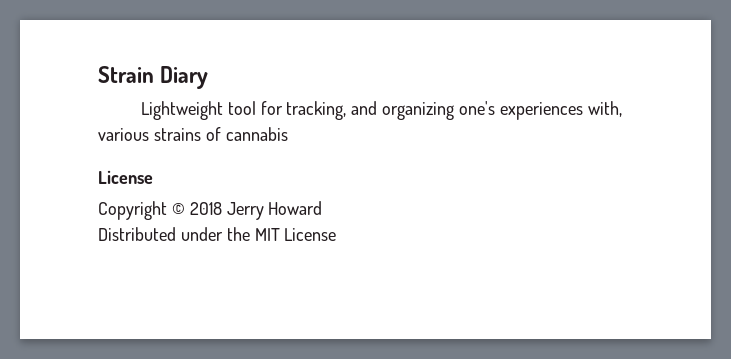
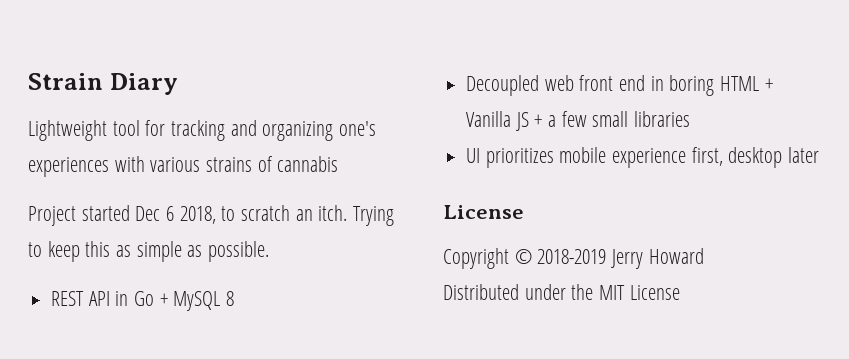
- Lightweight tool for tracking, and organizing one's experiences with, various strains of cannabis
+ Lightweight tool for tracking and organizing one's experiences with various strains of cannabis
+ Project started Dec 6 2018, to scratch an itch. Trying to keep this as simple as possible.
+ REST API in Go + MySQL 8
+ Decoupled web front end in boring HTML + Vanilla JS + a few small libraries
+ UI prioritizes mobile experience first, desktop later
- Copyright © 2018 Jerry Howard
+ Copyright © 2018-2019 Jerry Howard

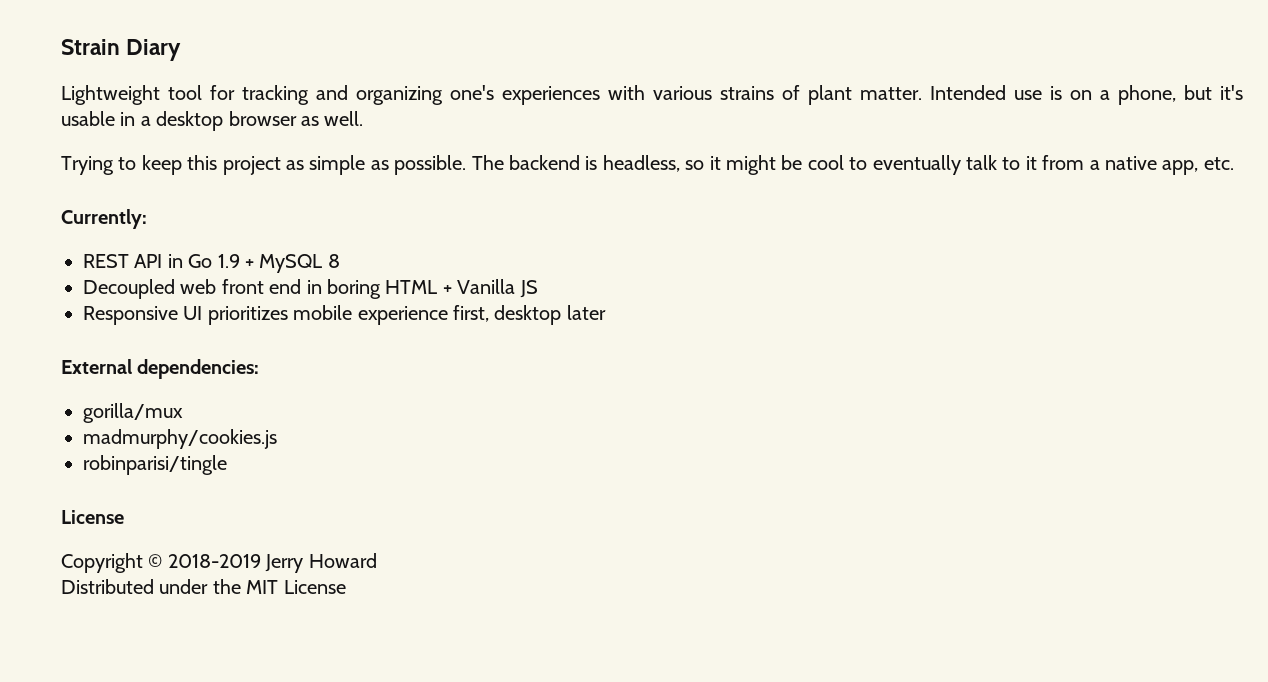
- Lightweight tool for tracking and organizing one's experiences with various strains of cannabis
- Project started Dec 6 2018, to scratch an itch. Trying to keep this as simple as possible.
+ Lightweight tool for tracking and organizing one's experiences with various strains of plant matter. Intended use is on a phone, but it's usable in a desktop browser as well.
+ Trying to keep this project as simple as possible. The backend is headless, so it might be cool to eventually talk to it from a native app, etc.
+ Currently:
- REST API in Go + MySQL 8
+ REST API in Go 1.9 + MySQL 8
- Decoupled web front end in boring HTML + Vanilla JS + a few small libraries
- UI prioritizes mobile experience first, desktop later
+ Decoupled web front end in boring HTML + Vanilla JS
+ Responsive UI prioritizes mobile experience first, desktop later
+ External dependencies:
+ gorilla/mux
+ madmurphy/cookies.js
+ robinparisi/tingle

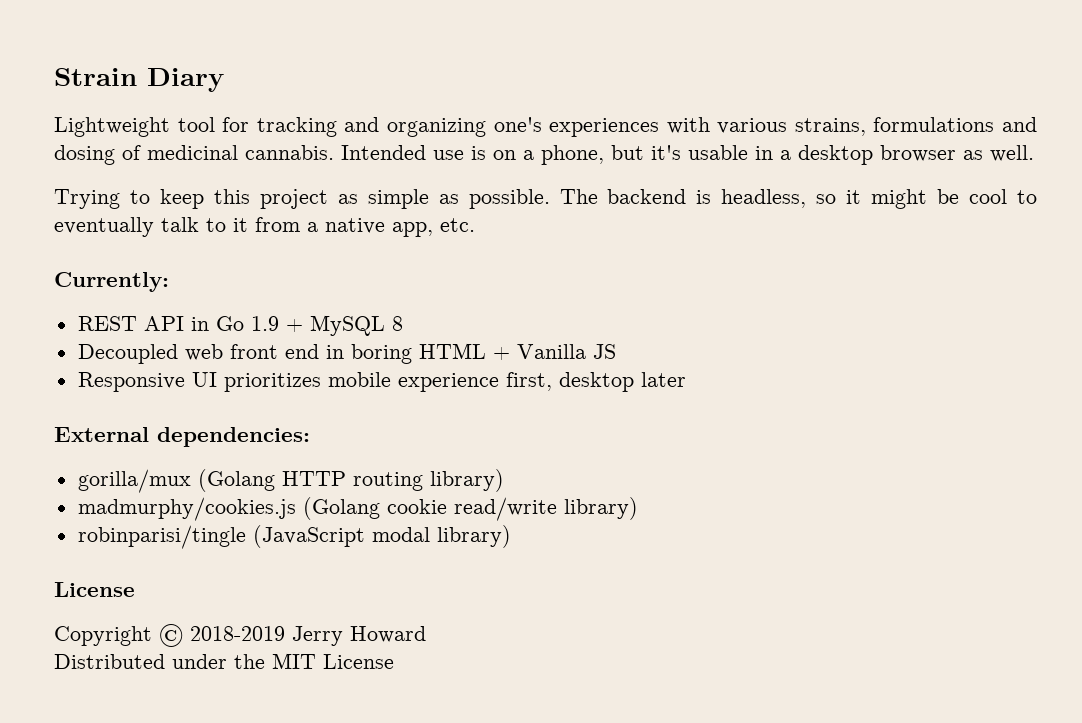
- Lightweight tool for tracking and organizing one's experiences with various strains of plant matter.
+ Lightweight tool for tracking and organizing one's experiences with various strains, formulations and dosing of medicinal cannabis.
- gorilla/mux
- madmurphy/cookies.js
- robinparisi/tingle
+ gorilla/mux (Golang HTTP routing library)
+ madmurphy/cookies.js (Golang cookie read/write library)
+ robinparisi/tingle (JavaScript modal library)

